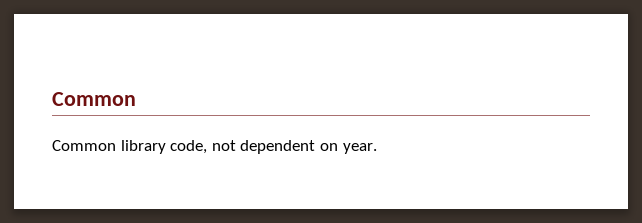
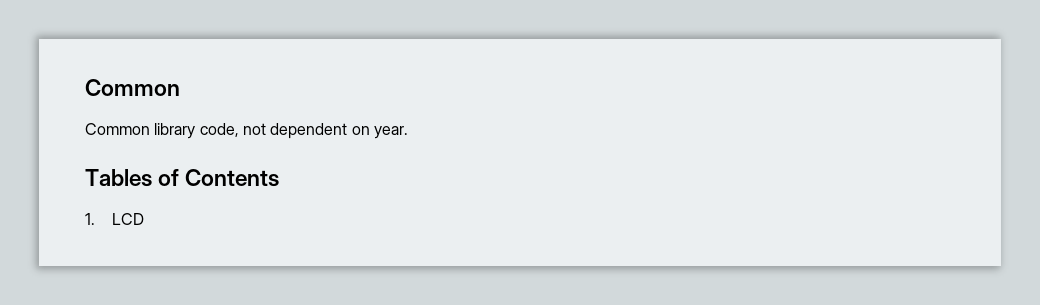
+ Tables of Contents
+ 1. LCD

